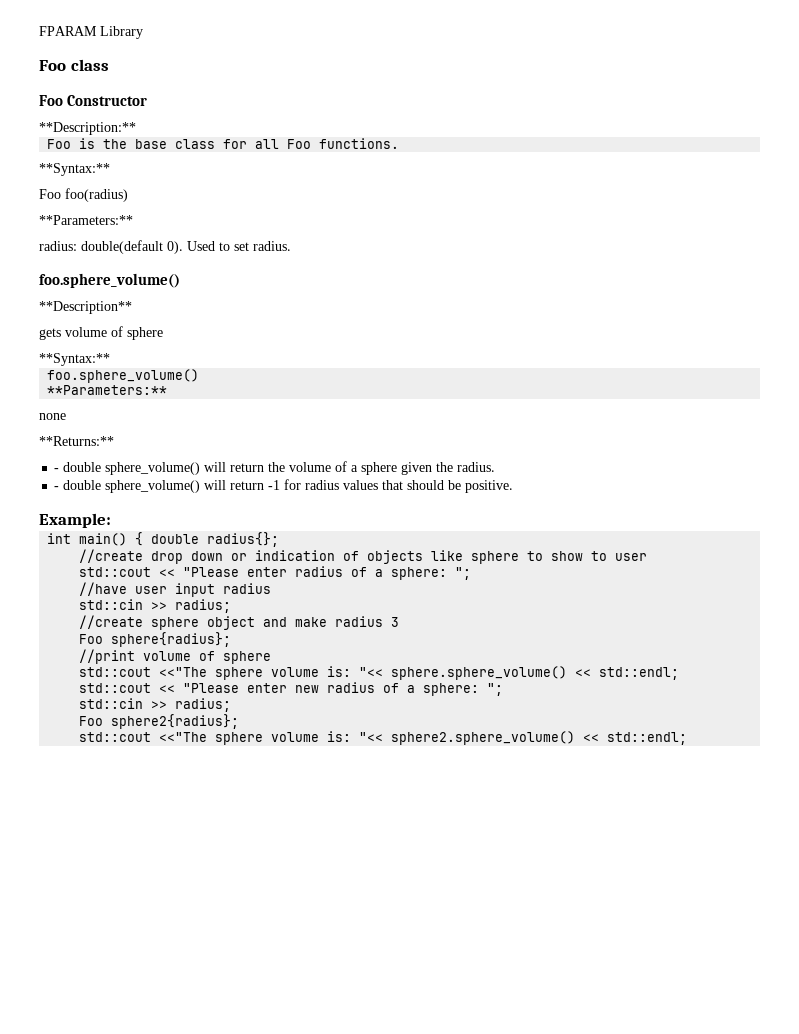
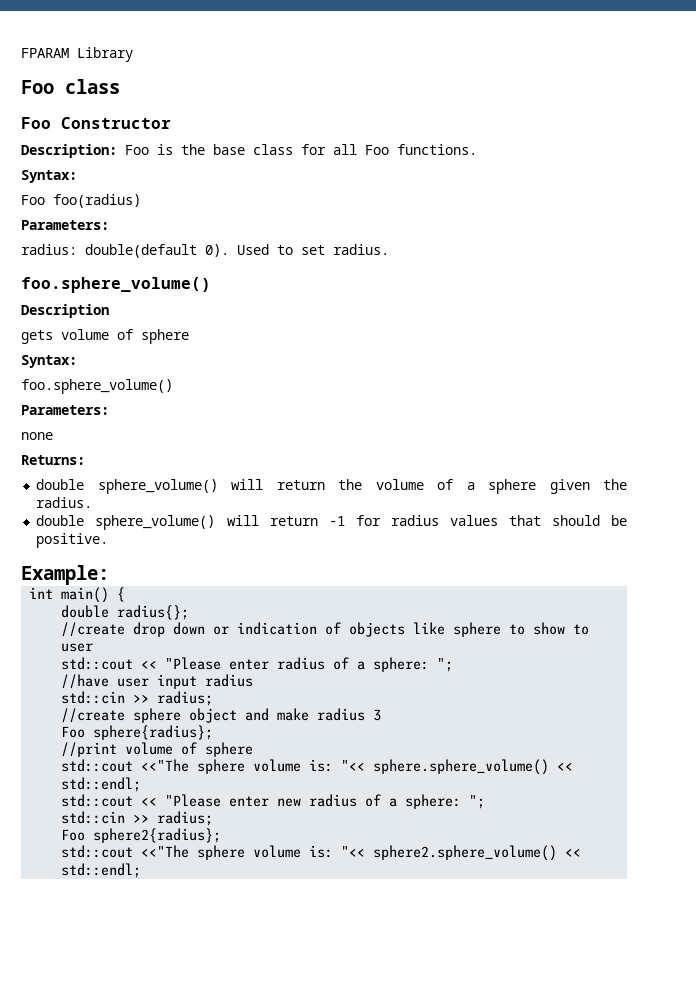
- **Description:**
- Foo is the base class for all Foo functions.
- **Syntax:**
+ Description: Foo is the base class for all Foo functions.
+ Syntax:
  Foo foo(radius)
- **Parameters:**
+ Parameters:
- **Description**
+ Description
  gets volume of sphere
- **Syntax:**
+ Syntax:
  foo.sphere_volume()
- **Parameters:**
+ Parameters:
- **Returns:**
- - double sphere_volume() will return the volume of a sphere given the radius.
+ Returns:
+ double sphere_volume() will return the volume of a sphere given the radius.
- - double sphere_volume() will return -1 for radius values that should be positive.
+ double sphere_volume() will return -1 for radius values that should be positive.
- int main() { double radius{};
+ int main() {
+ double radius{};

